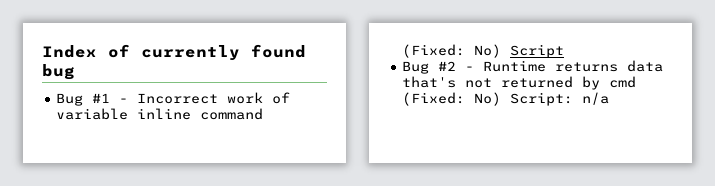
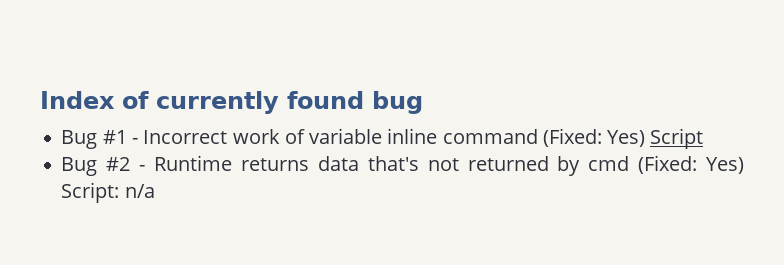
- Bug #1 - Incorrect work of variable inline command (Fixed: No) Script
+ Bug #1 - Incorrect work of variable inline command (Fixed: Yes) Script
- Bug #2 - Runtime returns data that's not returned by cmd (Fixed: No) Script: n/a
+ Bug #2 - Runtime returns data that's not returned by cmd (Fixed: Yes) Script: n/a

